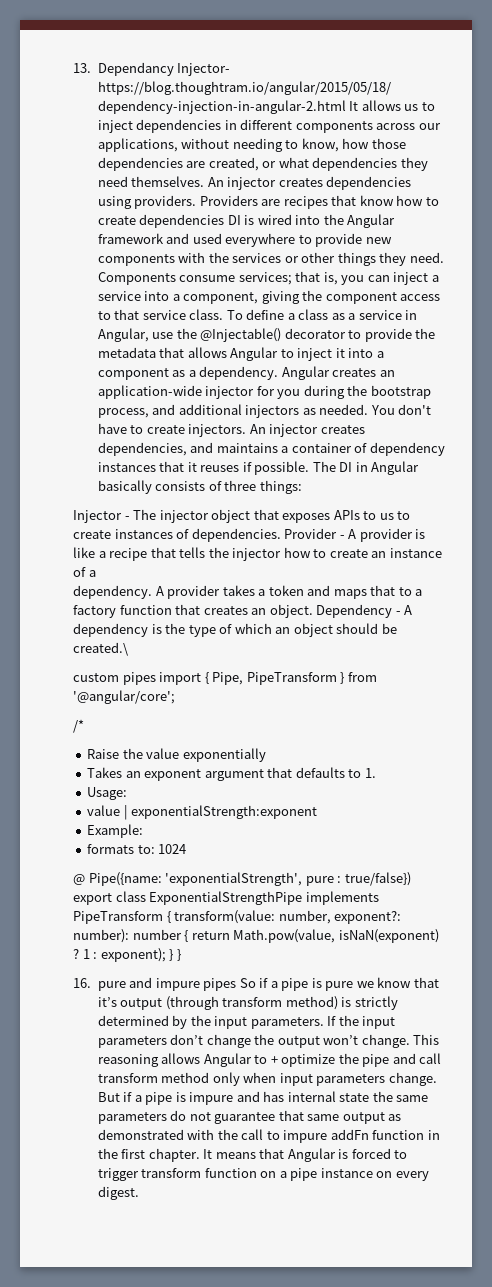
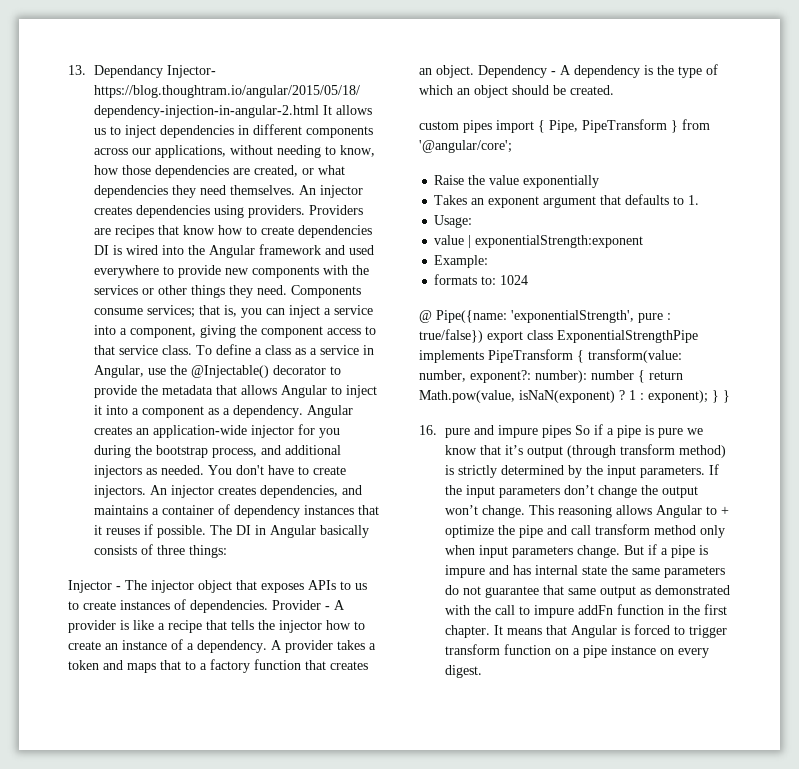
- Provider - A provider is like a recipe that tells the injector how to create an instance of a
- dependency.
+ Provider - A provider is like a recipe that tells the injector how to create an instance of a dependency.
- Dependency - A dependency is the type of which an object should be created.\
+ Dependency - A dependency is the type of which an object should be created.
- /*

